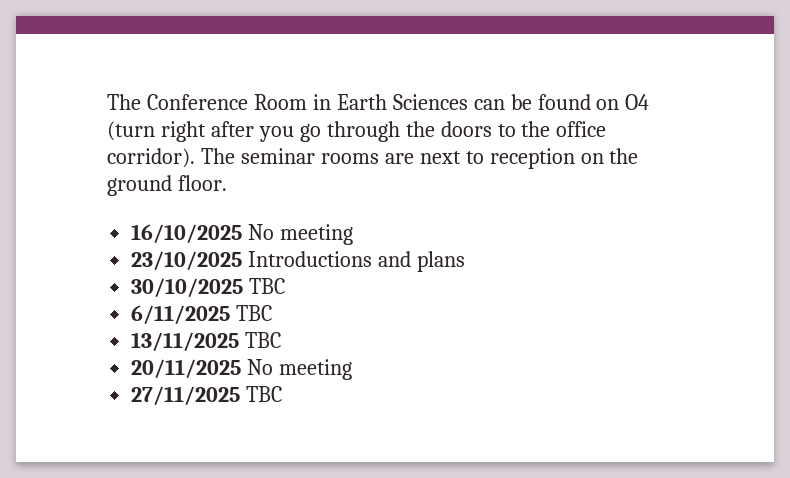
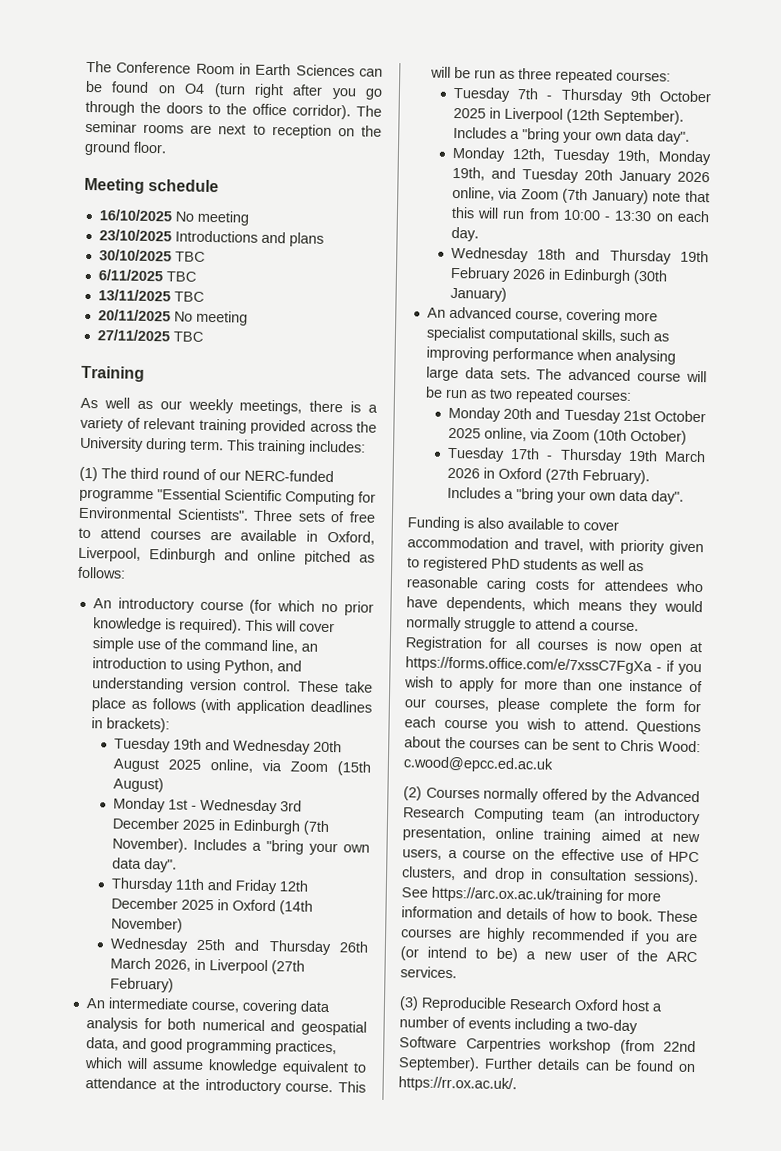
+ Meeting schedule
+ Training
+ As well as our weekly meetings, there is a variety of relevant training provided across the University during term. This training includes:
+ (1) The third round of our NERC-funded programme "Essential Scientific Computing for Environmental Scientists". Three sets of free to attend courses are available in Oxford, Liverpool, Edinburgh and online pitched as follows:
+ An introductory course (for which no prior knowledge is required). This will cover simple use of the command line, an introduction to using Python, and understanding version control. These take place as follows (with application deadlines in brackets):
+ Tuesday 19th and Wednesday 20th August 2025 online, via Zoom (15th August)
+ Monday 1st - Wednesday 3rd December 2025 in Edinburgh (7th November). Includes a "bring your own data day".
+ Thursday 11th and Friday 12th December 2025 in Oxford (14th November)
+ Wednesday 25th and Thursday 26th March 2026, in Liverpool (27th February)
+ An intermediate course, covering data analysis for both numerical and geospatial data, and good programming practices, which will assume knowledge equivalent to attendance at the introductory course. This will be run as three repeated courses:
+ Tuesday 7th - Thursday 9th October 2025 in Liverpool (12th September). Includes a "bring your own data day".
+ Monday 12th, Tuesday 19th, Monday 19th, and Tuesday 20th January 2026 online, via Zoom (7th January) note that this will run from 10:00 - 13:30 on each day.
+ Wednesday 18th and Thursday 19th February 2026 in Edinburgh (30th January)
+ An advanced course, covering more specialist computational skills, such as improving performance when analysing large data sets. The advanced course will be run as two repeated courses:
+ Monday 20th and Tuesday 21st October 2025 online, via Zoom (10th October)
+ Tuesday 17th - Thursday 19th March 2026 in Oxford (27th February). Includes a "bring your own data day".
+ Funding is also available to cover accommodation and travel, with priority given to registered PhD students as well as reasonable caring costs for attendees who have dependents, which means they would normally struggle to attend a course. Registration for all courses is now open at https://forms.office.com/e/7xssC7FgXa - if you wish to apply for more than one instance of our courses, please complete the form for each course you wish to attend. Questions about the courses can be sent to Chris Wood: c.wood@epcc.ed.ac.uk
+ (2) Courses normally offered by the Advanced Research Computing team (an introductory presentation, online training aimed at new users, a course on the effective use of HPC clusters, and drop in consultation sessions). See https://arc.ox.ac.uk/training for more information and details of how to book. These courses are highly recommended if you are (or intend to be) a new user of the ARC services.
+ (3) Reproducible Research Oxford host a number of events including a two-day Software Carpentries workshop (from 22nd September). Further details can be found on https://rr.ox.ac.uk/.

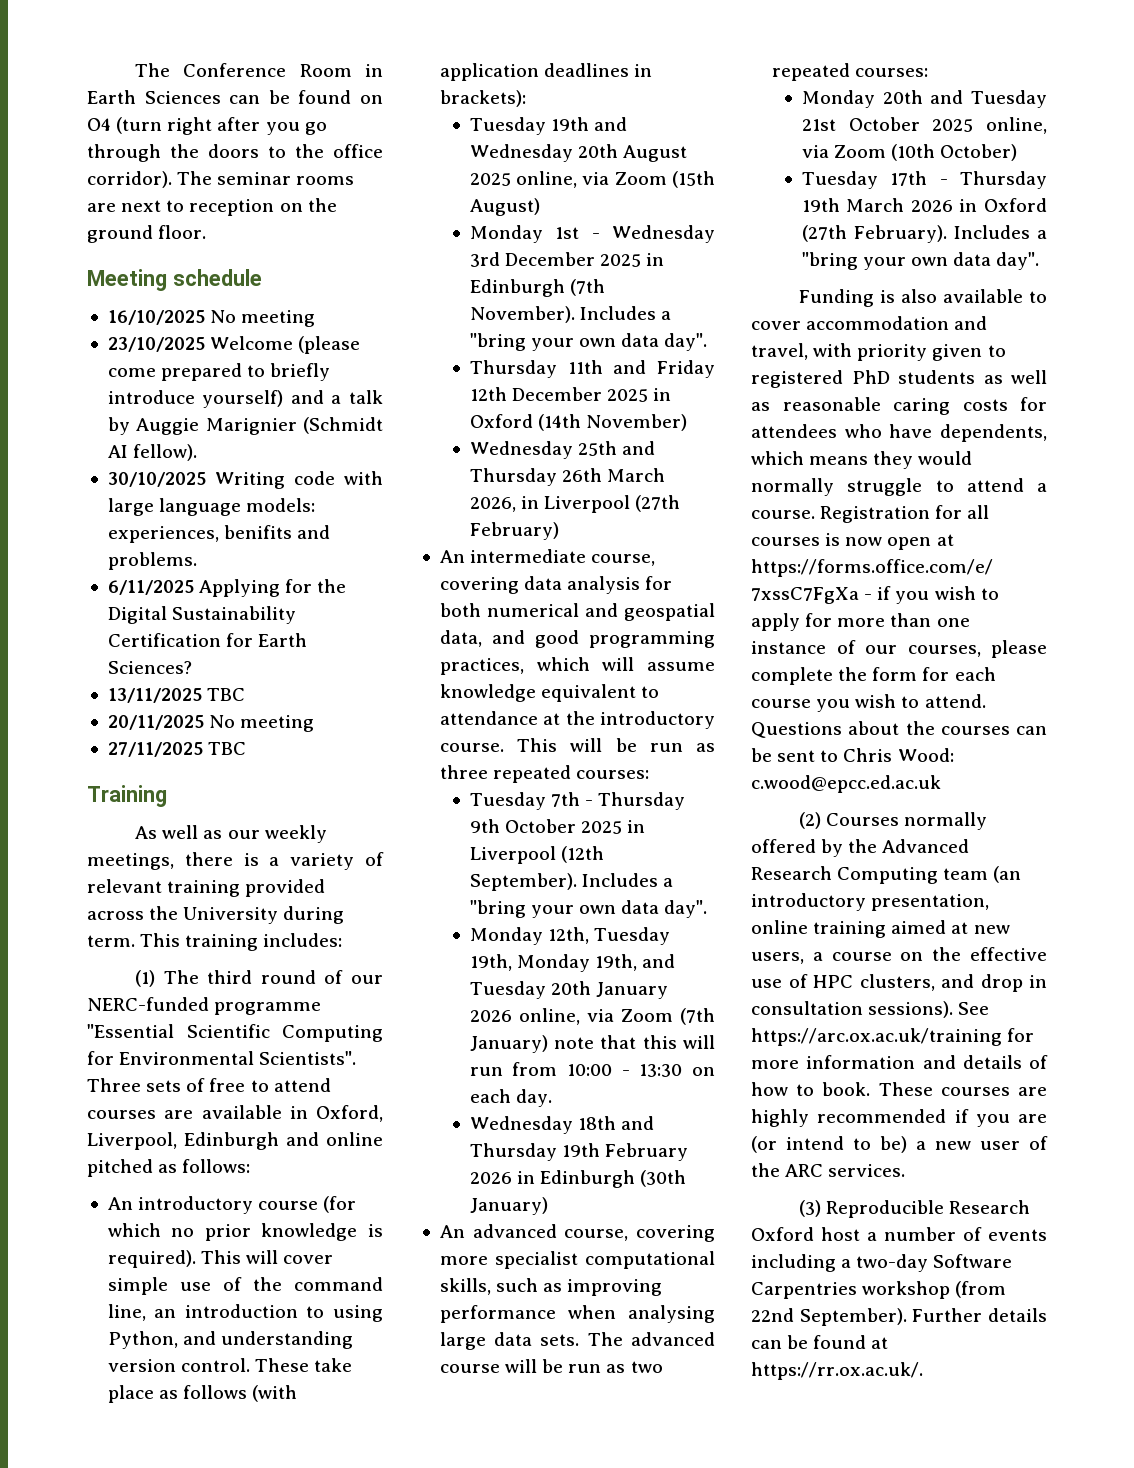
- 23/10/2025 Introductions and plans
- 30/10/2025 TBC
- 6/11/2025 TBC
+ 23/10/2025 Welcome (please come prepared to briefly introduce yourself) and a talk by Auggie Marignier (Schmidt AI fellow).
+ 30/10/2025 Writing code with large language models: experiences, benifits and problems.
+ 6/11/2025 Applying for the Digital Sustainability Certification for Earth Sciences?
- Further details can be found on https://rr.ox.ac.uk/.
+ Further details can be found at https://rr.ox.ac.uk/.

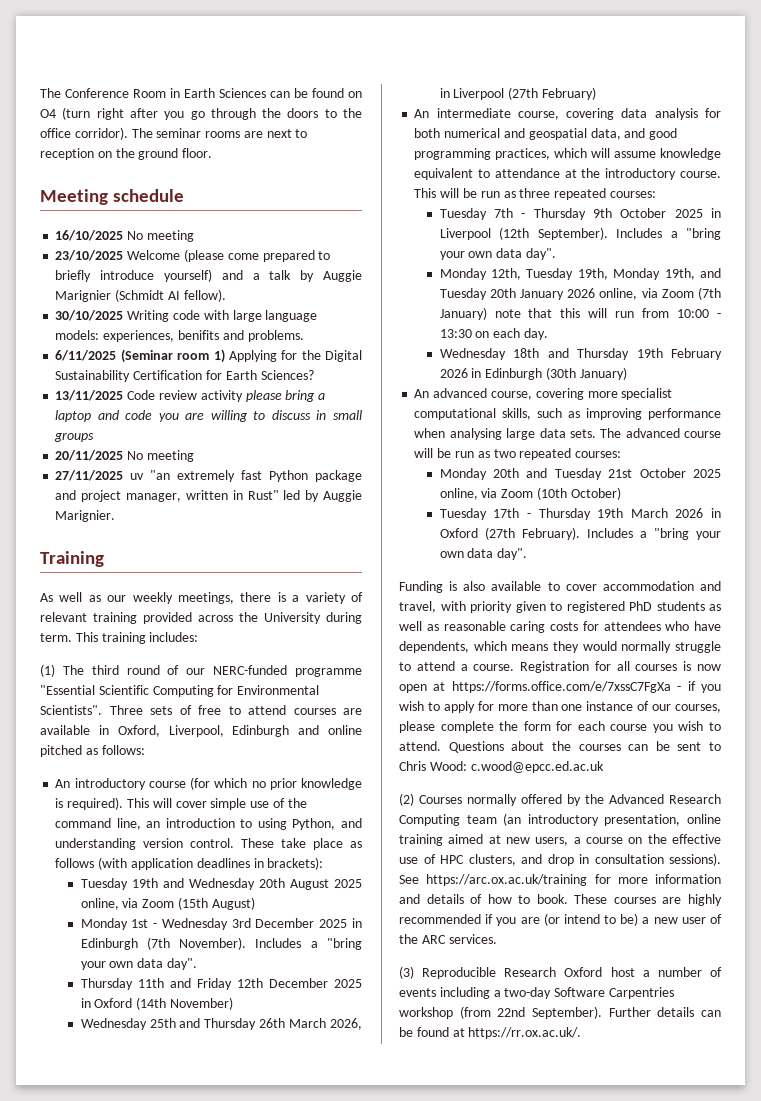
- 6/11/2025 Applying for the Digital Sustainability Certification for Earth Sciences?
+ 6/11/2025 (Seminar room 1) Applying for the Digital Sustainability Certification for Earth Sciences?
- 13/11/2025 TBC
+ 13/11/2025 Code review activity please bring a laptop and code you are willing to discuss in small groups
  20/11/2025 No meeting
- 27/11/2025 TBC
+ 27/11/2025 uv "an extremely fast Python package and project manager, written in Rust" led by Auggie Marignier.

